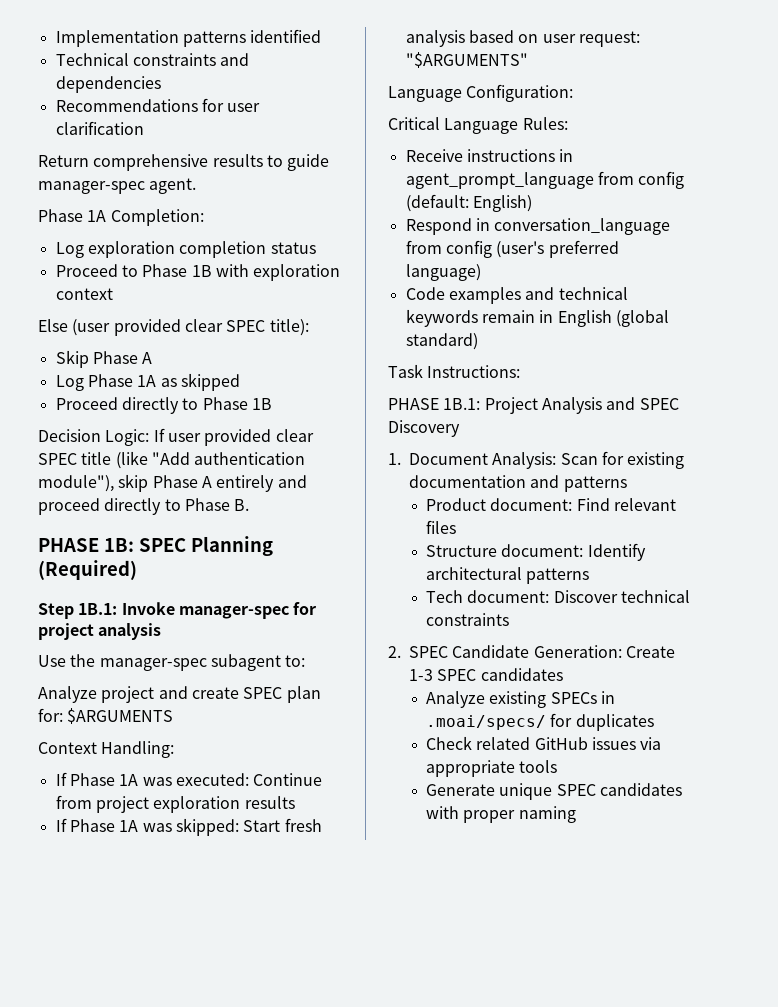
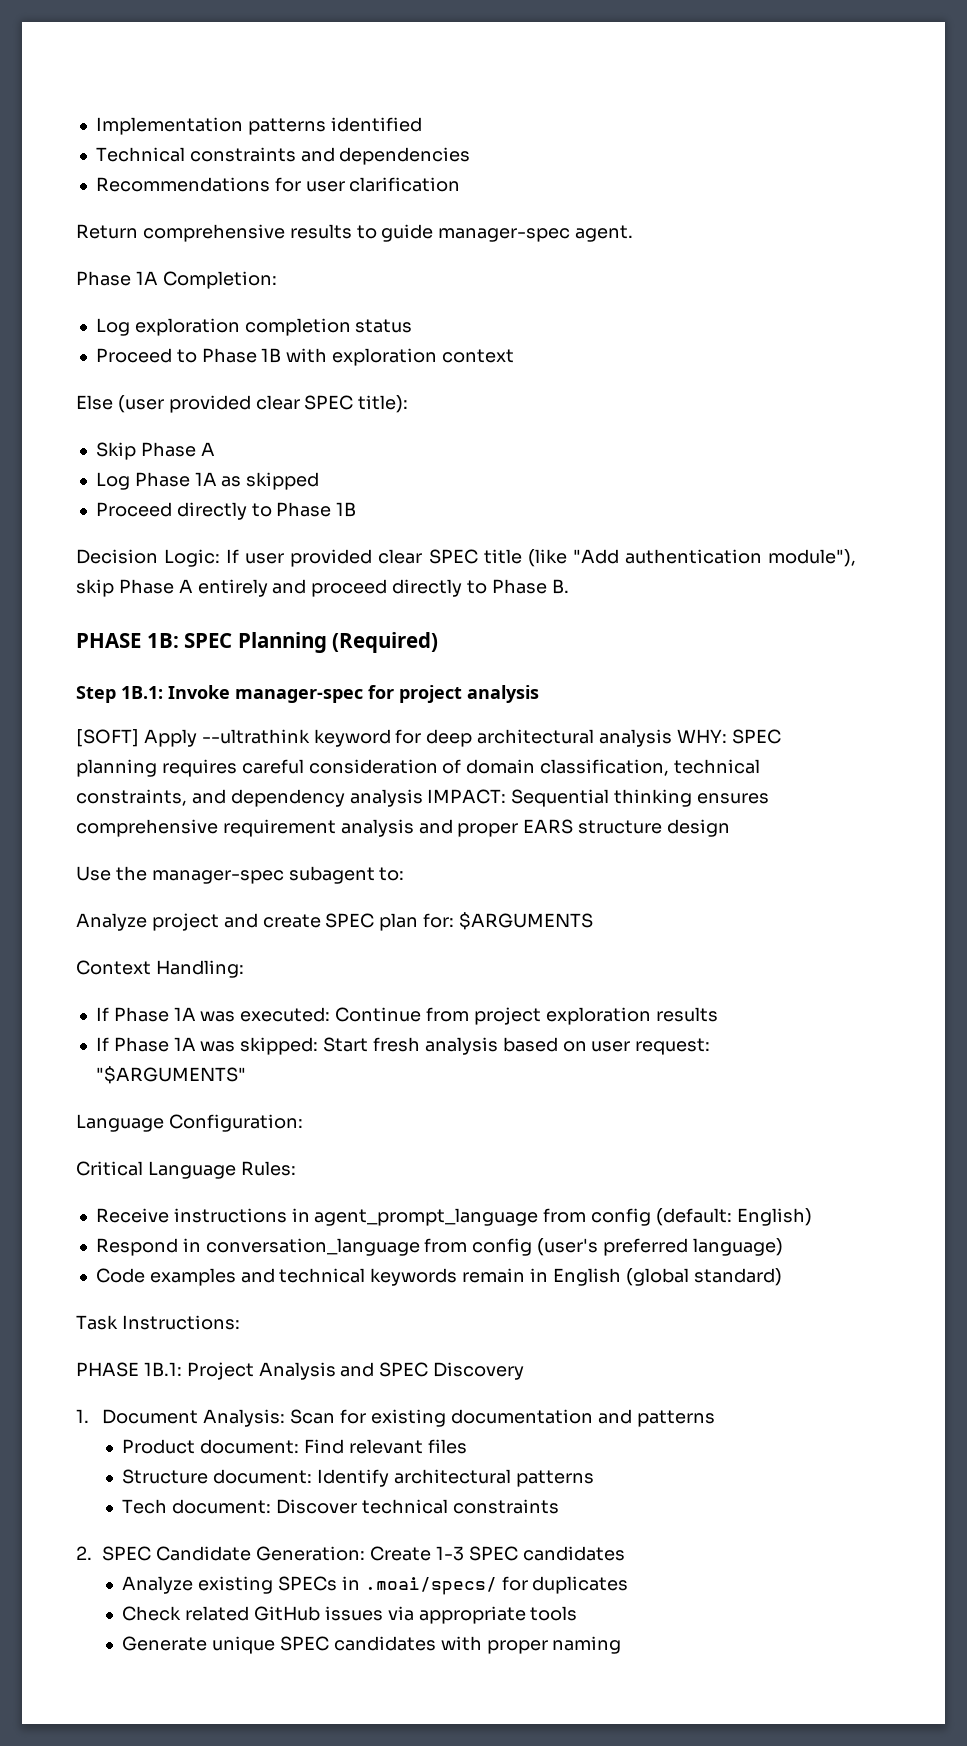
+ [SOFT] Apply --ultrathink keyword for deep architectural analysis WHY: SPEC planning requires careful consideration of domain classification, technical constraints, and dependency analysis IMPACT: Sequential thinking ensures comprehensive requirement analysis and proper EARS structure design

